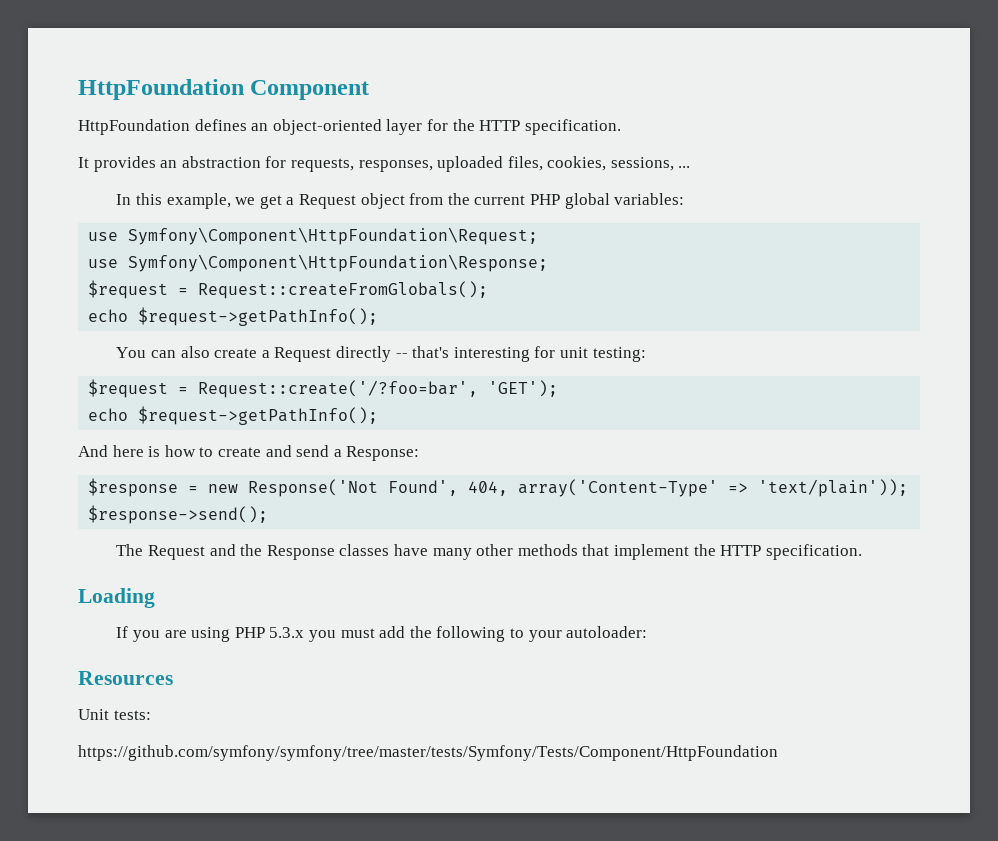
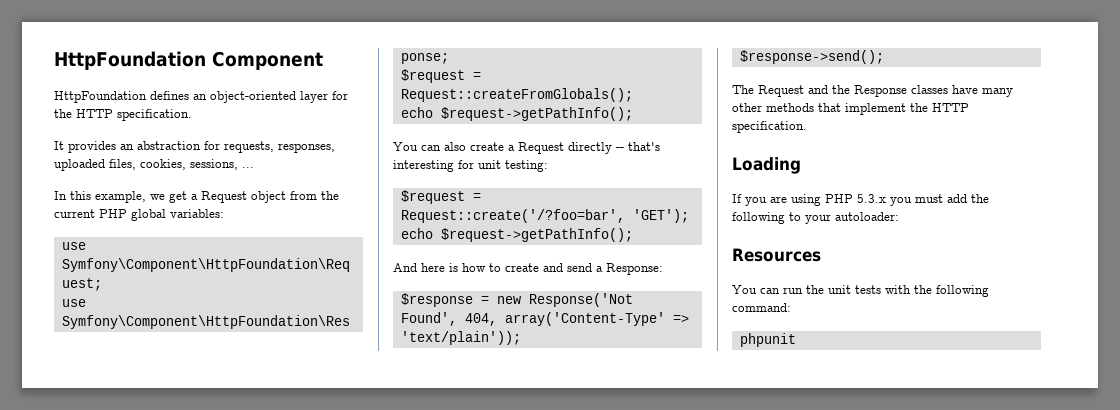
- Unit tests:
- https://github.com/symfony/symfony/tree/master/tests/Symfony/Tests/Component/HttpFoundation
+ You can run the unit tests with the following command:
+ phpunit

